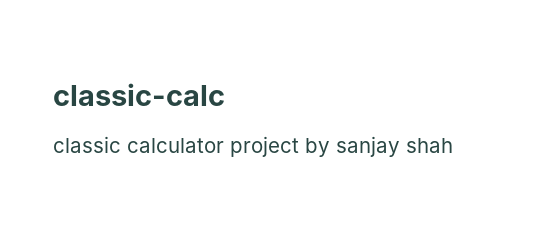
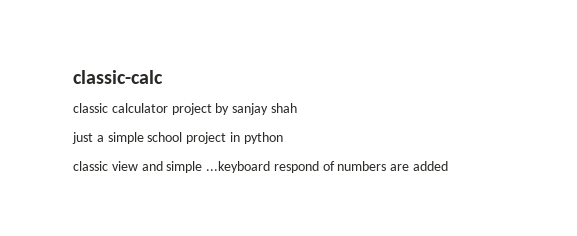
+ just a simple school project in python
+ classic view and simple ...keyboard respond of numbers are added

